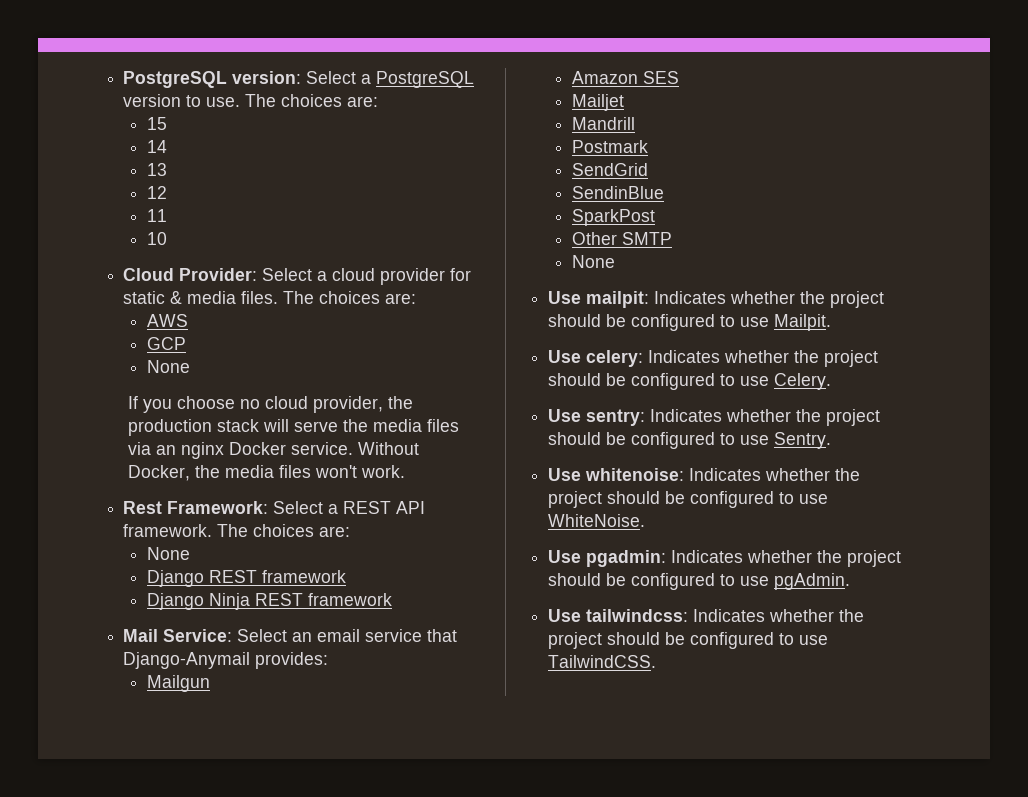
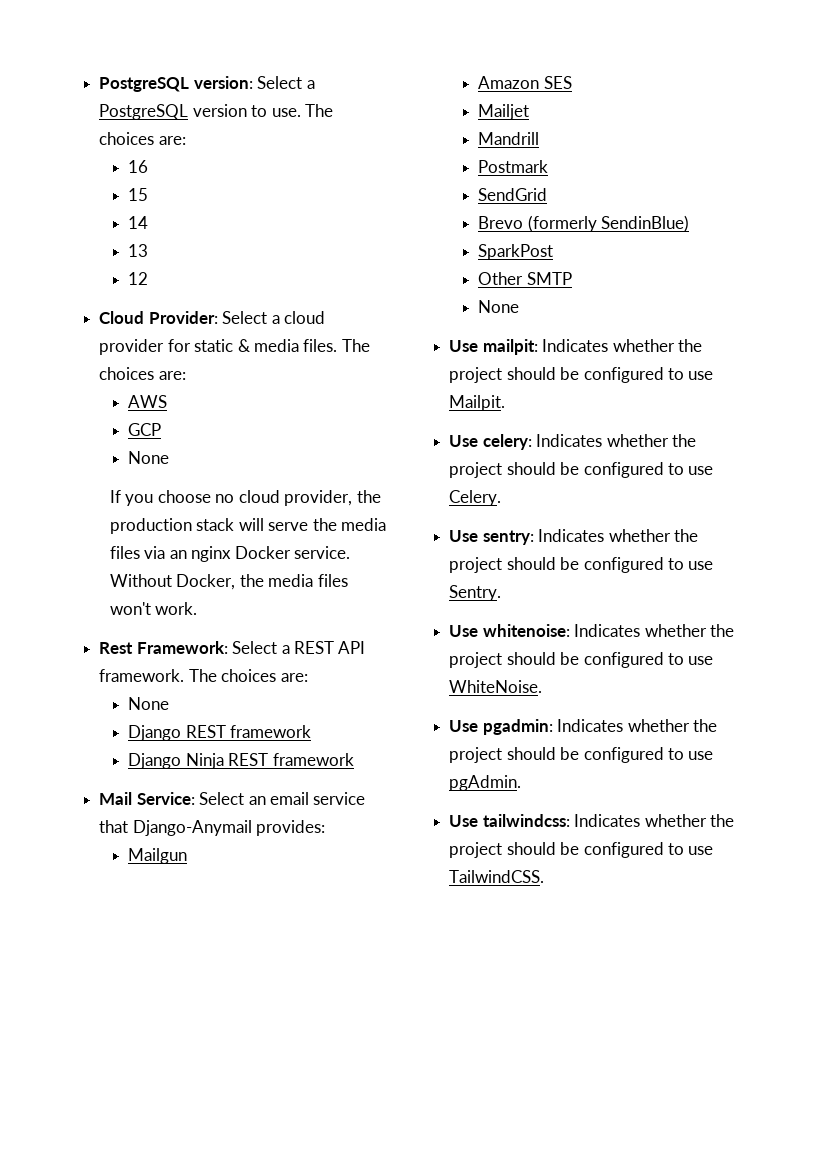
+ 16
- 11
- 10
- SendinBlue
+ Brevo (formerly SendinBlue)

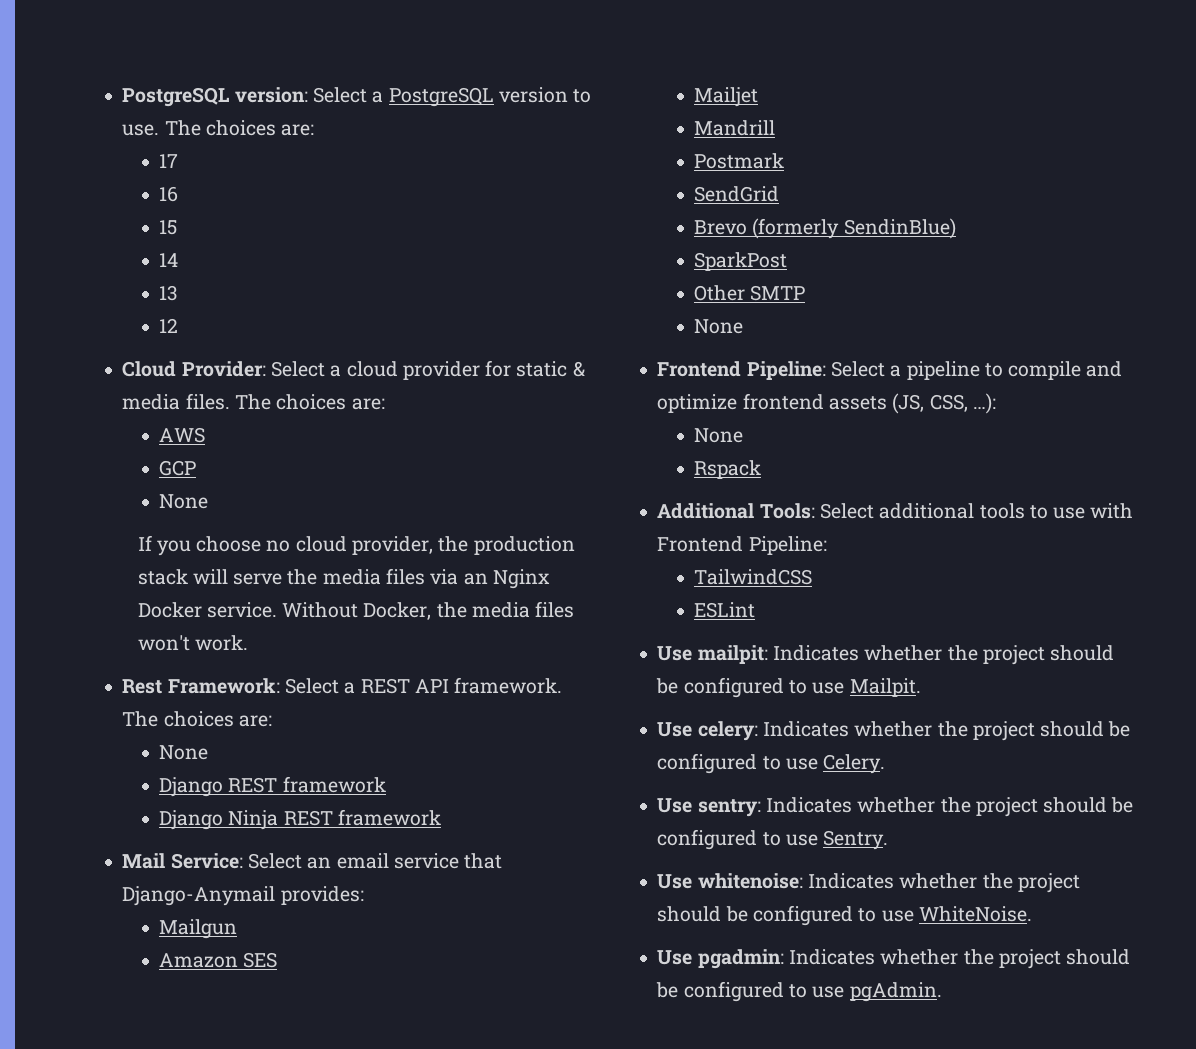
+ 17
- If you choose no cloud provider, the production stack will serve the media files via an nginx Docker service.
+ If you choose no cloud provider, the production stack will serve the media files via an Nginx Docker service.
+ Frontend Pipeline: Select a pipeline to compile and optimize frontend assets (JS, CSS, …):
+ None
+ Rspack
+ Additional Tools: Select additional tools to use with Frontend Pipeline:
+ TailwindCSS
+ ESLint
- Use tailwindcss: Indicates whether the project should be configured to use TailwindCSS.

